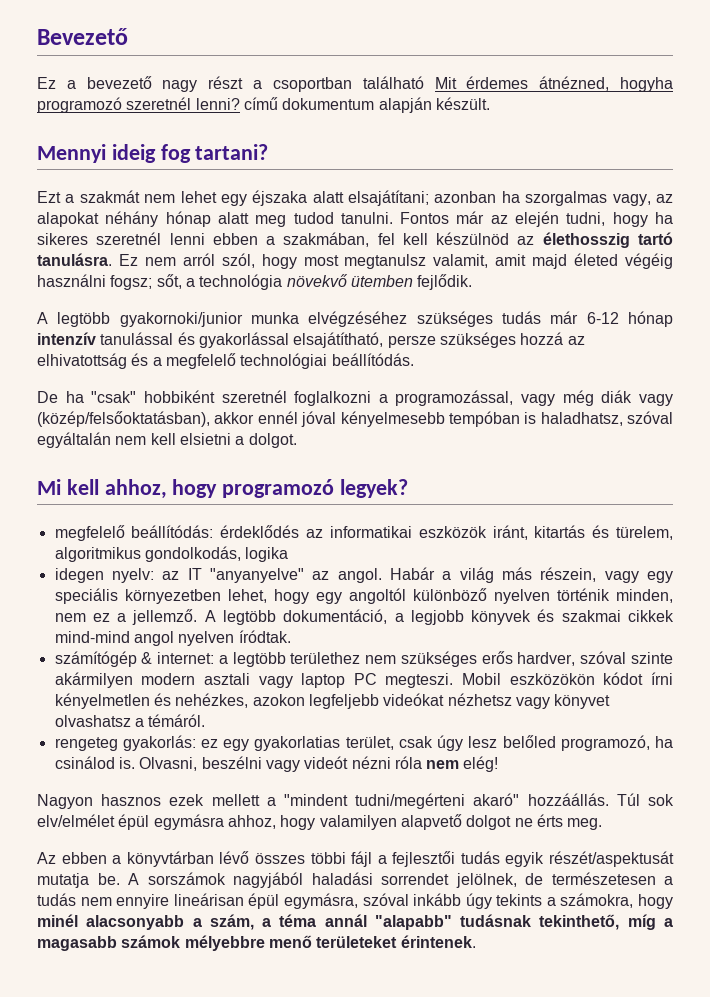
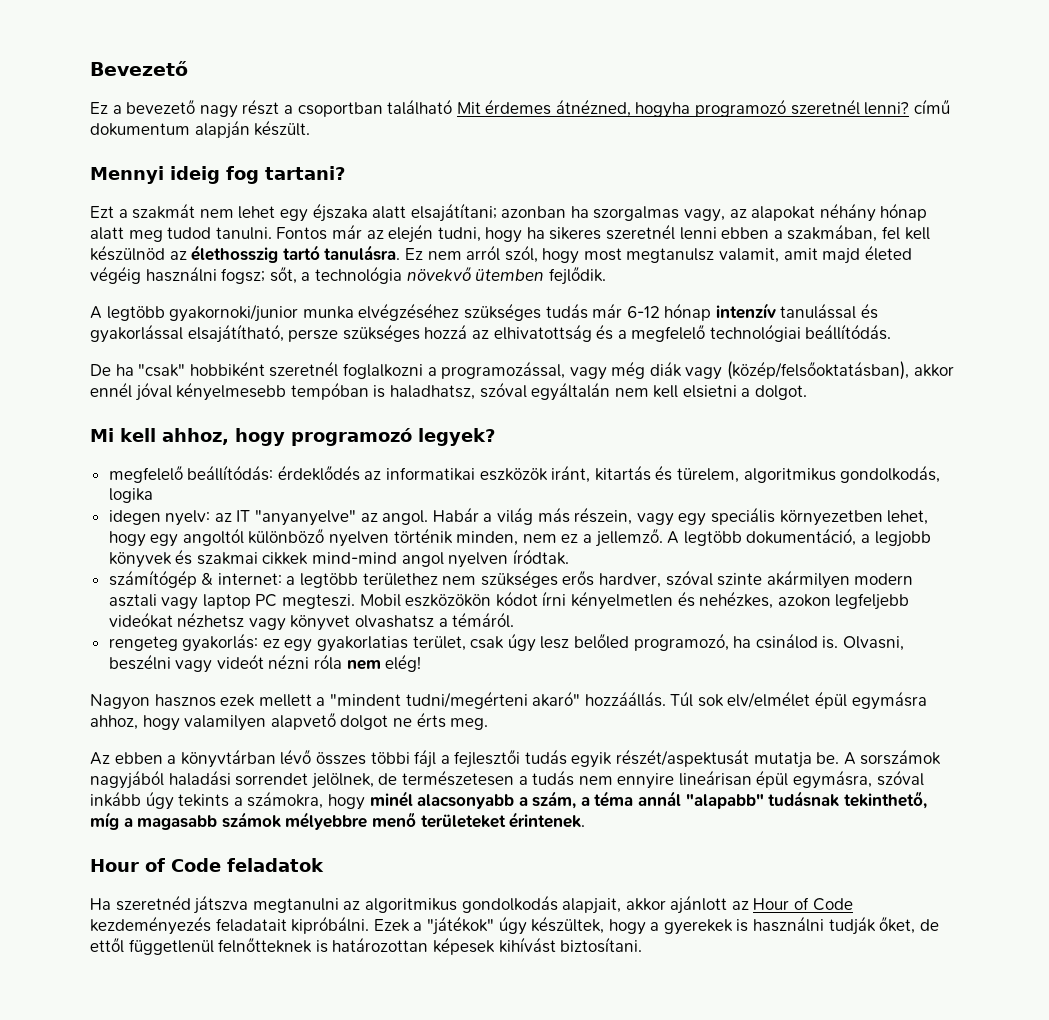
+ Hour of Code feladatok
+ Ha szeretnéd játszva megtanulni az algoritmikus gondolkodás alapjait, akkor ajánlott az Hour of Code kezdeményezés feladatait kipróbálni. Ezek a "játékok" úgy készültek, hogy a gyerekek is használni tudják őket, de ettől függetlenül felnőtteknek is határozottan képesek kihívást biztosítani.

